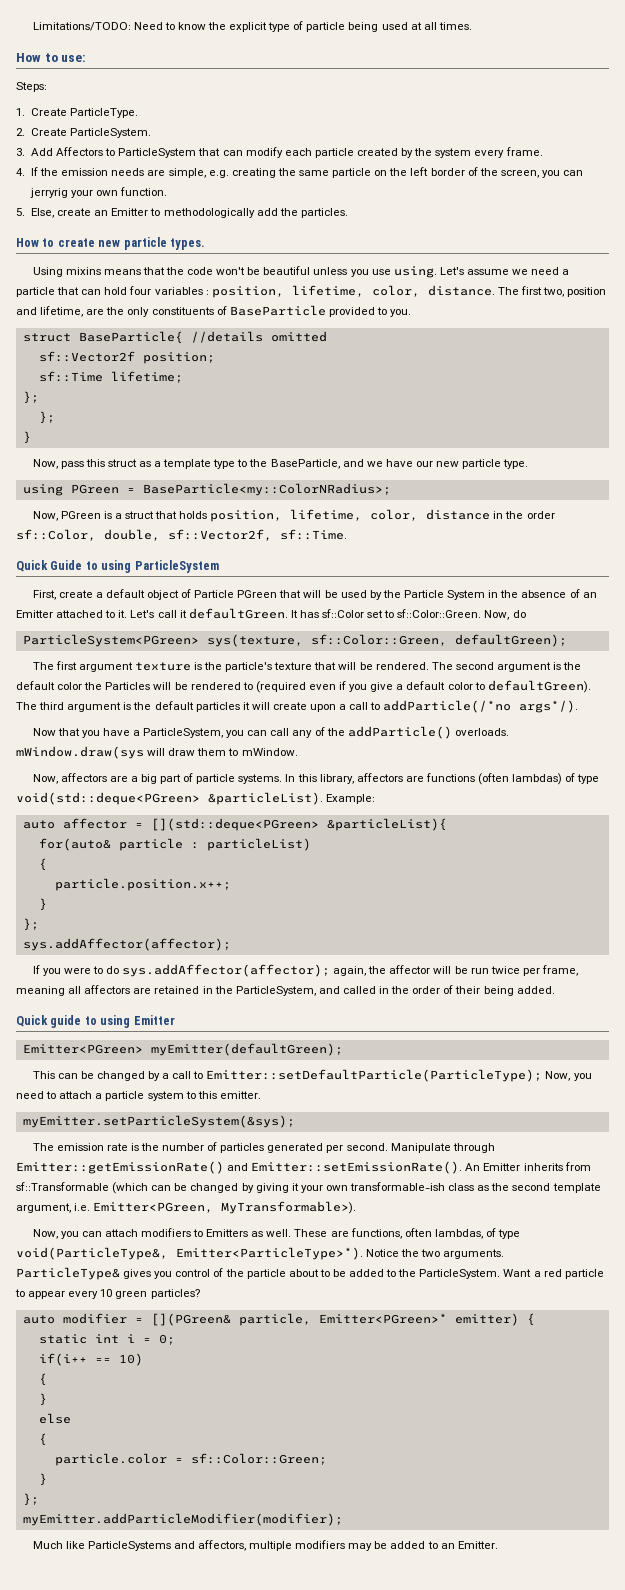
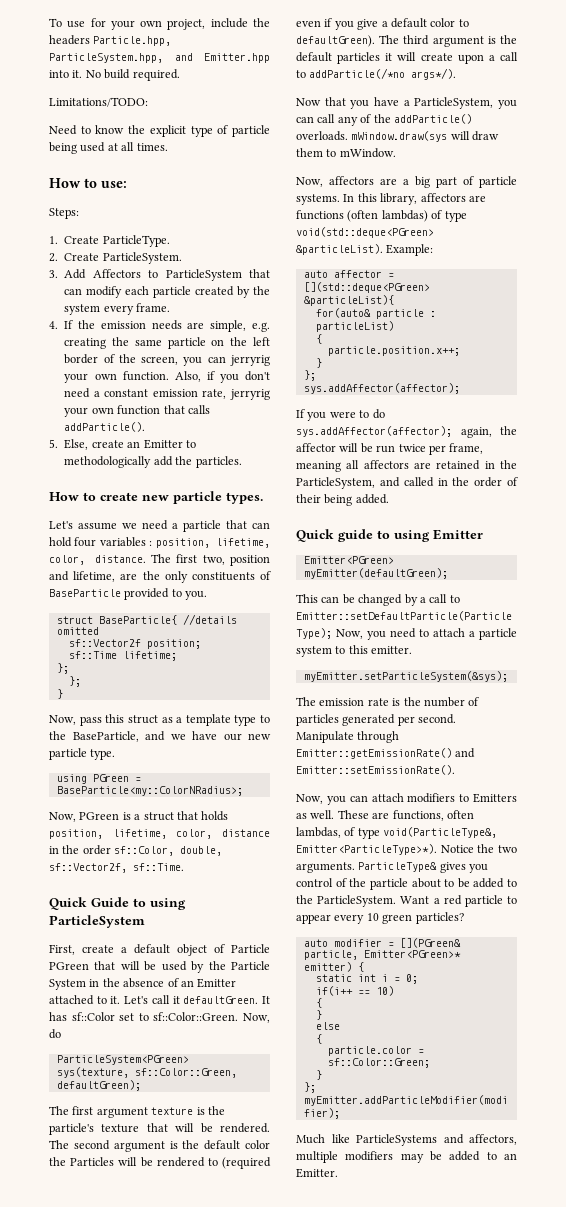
+ To use for your own project, include the headers Particle.hpp, ParticleSystem.hpp, and Emitter.hpp into it. No build required.
- Limitations/TODO: Need to know the explicit type of particle being used at all times.
+ Limitations/TODO:
+ Need to know the explicit type of particle being used at all times.
+ Also, if you don't need a constant emission rate, jerryrig your own function that calls addParticle().
- Using mixins means that the code won't be beautiful unless you use using.
- An Emitter inherits from sf::Transformable (which can be changed by giving it your own transformable-ish class as the second template argument, i.e. Emitter<PGreen, MyTransformable>).

